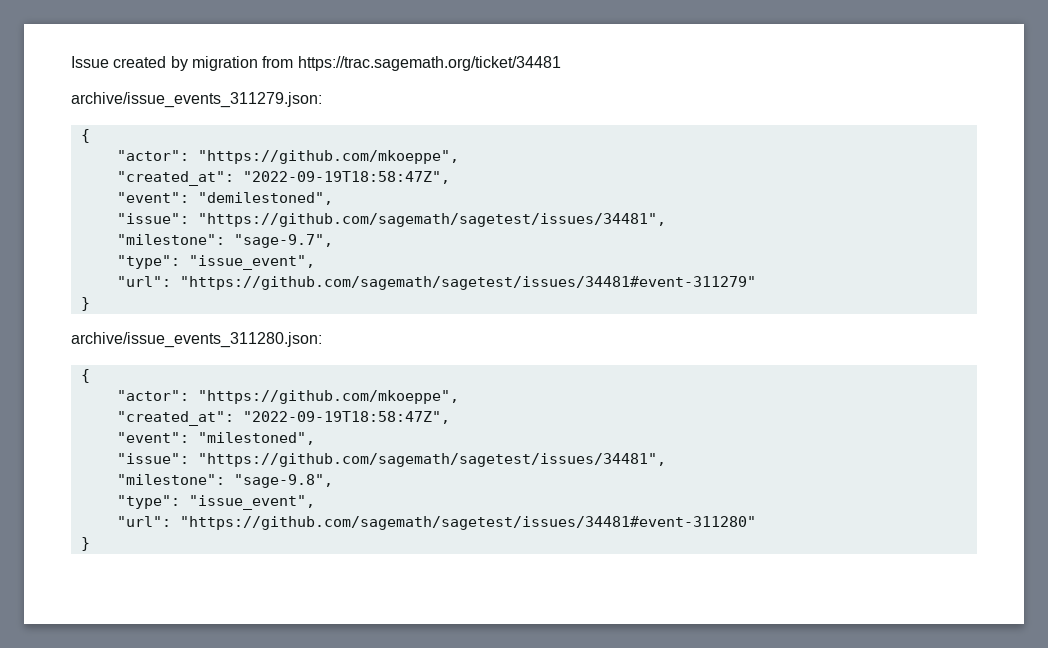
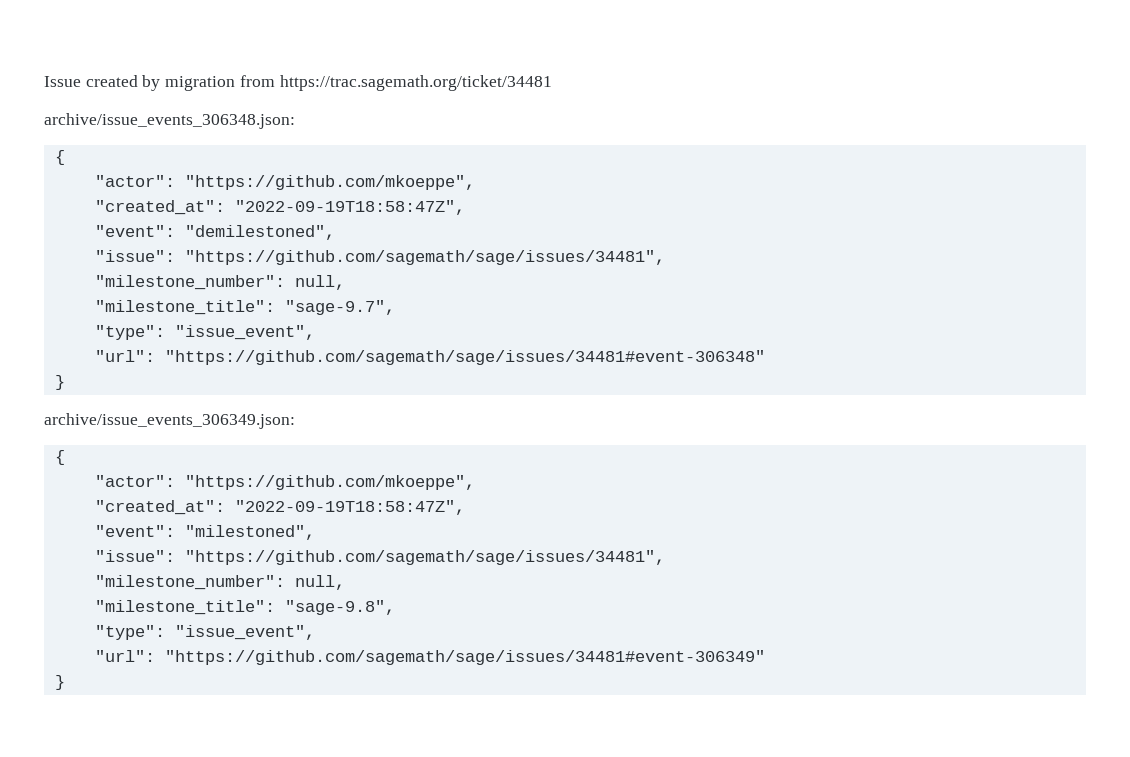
- archive/issue_events_311279.json:
+ archive/issue_events_306348.json:
  "event": "demilestoned",
- "issue": "https://github.com/sagemath/sagetest/issues/34481",
- "milestone": "sage-9.7",
+ "issue": "https://github.com/sagemath/sage/issues/34481",
+ "milestone_number": null,
+ "milestone_title": "sage-9.7",
- "url": "https://github.com/sagemath/sagetest/issues/34481#event-311279"
+ "url": "https://github.com/sagemath/sage/issues/34481#event-306348"
- archive/issue_events_311280.json:
+ archive/issue_events_306349.json:
  "event": "milestoned",
- "issue": "https://github.com/sagemath/sagetest/issues/34481",
- "milestone": "sage-9.8",
+ "issue": "https://github.com/sagemath/sage/issues/34481",
+ "milestone_number": null,
+ "milestone_title": "sage-9.8",
- "url": "https://github.com/sagemath/sagetest/issues/34481#event-311280"
+ "url": "https://github.com/sagemath/sage/issues/34481#event-306349"

